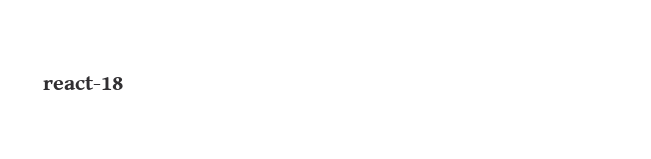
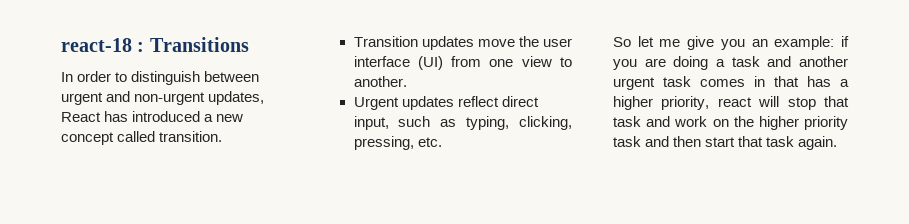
- react-18
+ react-18 : Transitions
+ In order to distinguish between urgent and non-urgent updates, React has introduced a new concept called transition.
+ Transition updates move the user interface (UI) from one view to another.
+ Urgent updates reflect direct input, such as typing, clicking, pressing, etc.
+ So let me give you an example: if you are doing a task and another urgent task comes in that has a higher priority, react will stop that task and work on the higher priority task and then start that task again.

